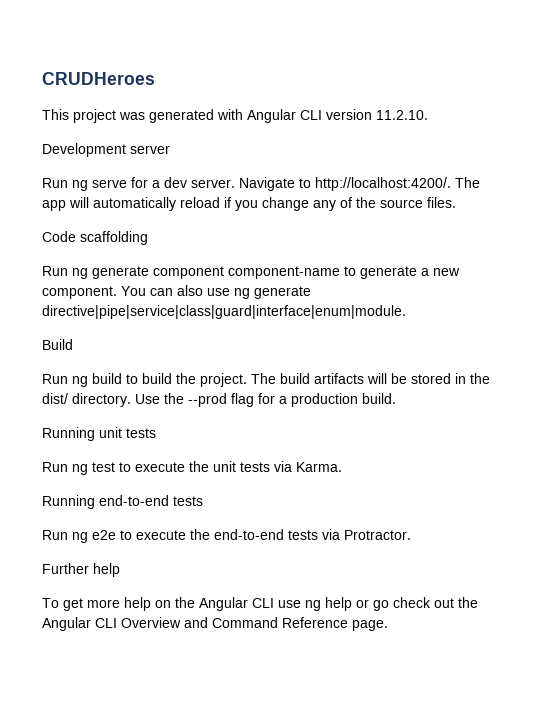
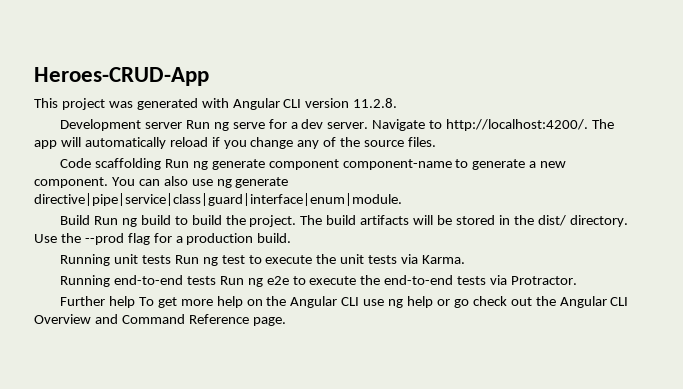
- CRUDHeroes
+ Heroes-CRUD-App
- This project was generated with Angular CLI version 11.2.10.
+ This project was generated with Angular CLI version 11.2.8.
- Development server
- Run ng serve for a dev server.
+ Development server Run ng serve for a dev server.
- Code scaffolding
- Run ng generate component component-name to generate a new component.
+ Code scaffolding Run ng generate component component-name to generate a new component.
- Build
- Run ng build to build the project.
+ Build Run ng build to build the project.
- Running unit tests
- Run ng test to execute the unit tests via Karma.
+ Running unit tests Run ng test to execute the unit tests via Karma.
- Running end-to-end tests
- Run ng e2e to execute the end-to-end tests via Protractor.
+ Running end-to-end tests Run ng e2e to execute the end-to-end tests via Protractor.
- Further help
- To get more help on the Angular CLI use ng help or go check out the Angular CLI Overview and Command Reference page.
+ Further help To get more help on the Angular CLI use ng help or go check out the Angular CLI Overview and Command Reference page.

